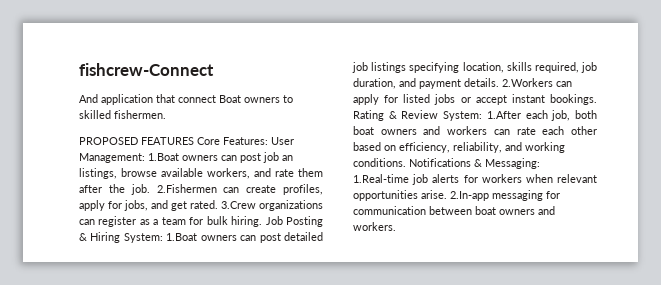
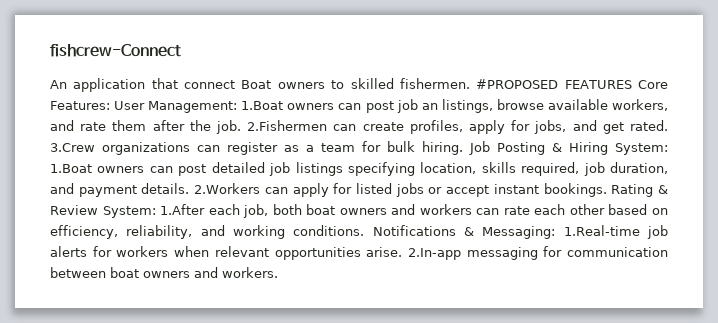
- And application that connect Boat owners to skilled fishermen.
- PROPOSED FEATURES Core Features: User Management: 1.Boat owners can post job an listings, browse available workers, and rate them after the job.
+ An application that connect Boat owners to skilled fishermen. #PROPOSED FEATURES Core Features: User Management: 1.Boat owners can post job an listings, browse available workers, and rate them after the job.

